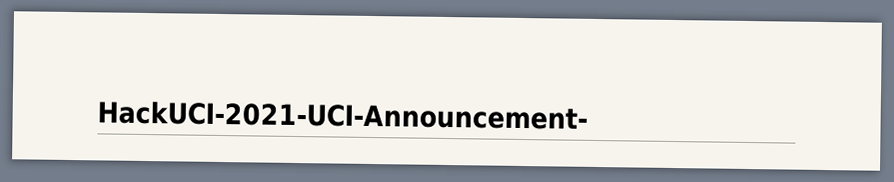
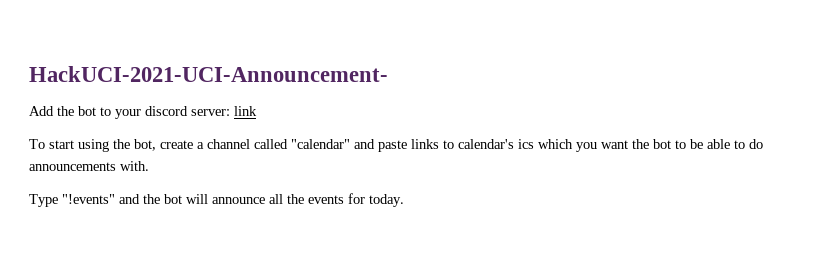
+ Add the bot to your discord server: link
+ To start using the bot, create a channel called "calendar" and paste links to calendar's ics which you want the bot to be able to do announcements with.
+ Type "!events" and the bot will announce all the events for today.

